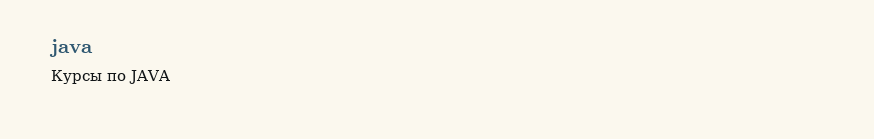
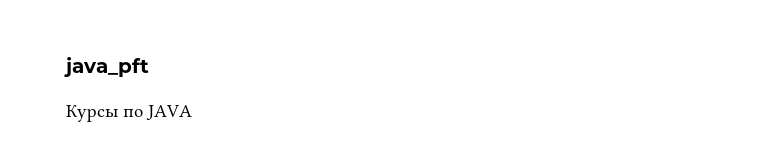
- java
+ java_pft

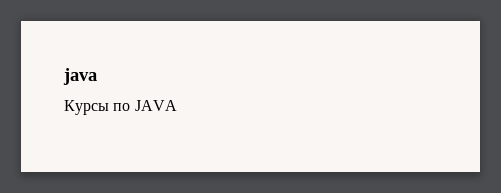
- java_pft
+ java

